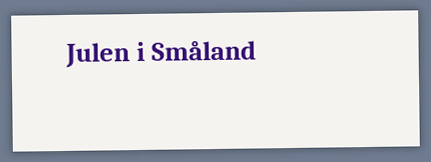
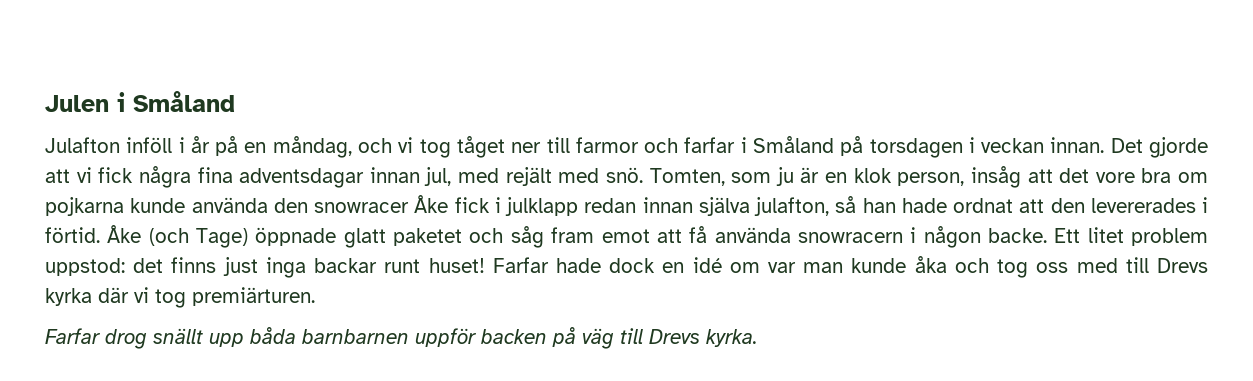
+ Julafton inföll i år på en måndag, och vi tog tåget ner till farmor och farfar i Småland på torsdagen i veckan innan. Det gjorde att vi fick några fina adventsdagar innan jul, med rejält med snö. Tomten, som ju är en klok person, insåg att det vore bra om pojkarna kunde använda den snowracer Åke fick i julklapp redan innan själva julafton, så han hade ordnat att den levererades i förtid. Åke (och Tage) öppnade glatt paketet och såg fram emot att få använda snowracern i någon backe. Ett litet problem uppstod: det finns just inga backar runt huset! Farfar hade dock en idé om var man kunde åka och tog oss med till Drevs kyrka där vi tog premiärturen.
+ Farfar drog snällt upp båda barnbarnen uppför backen på väg till Drevs kyrka.

